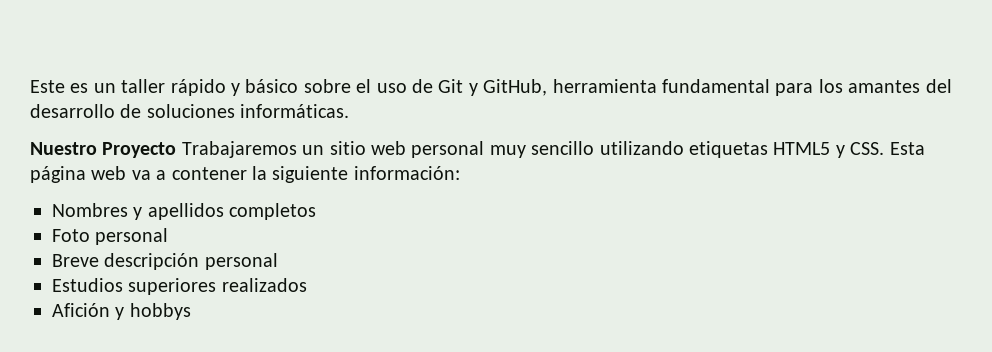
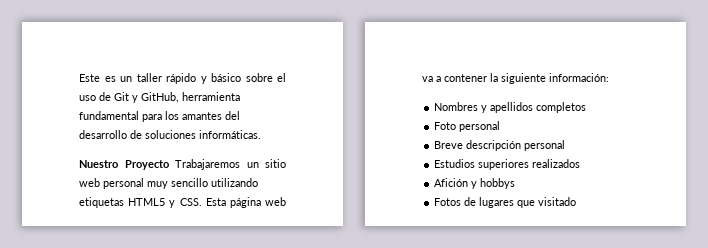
+ Fotos de lugares que visitado

